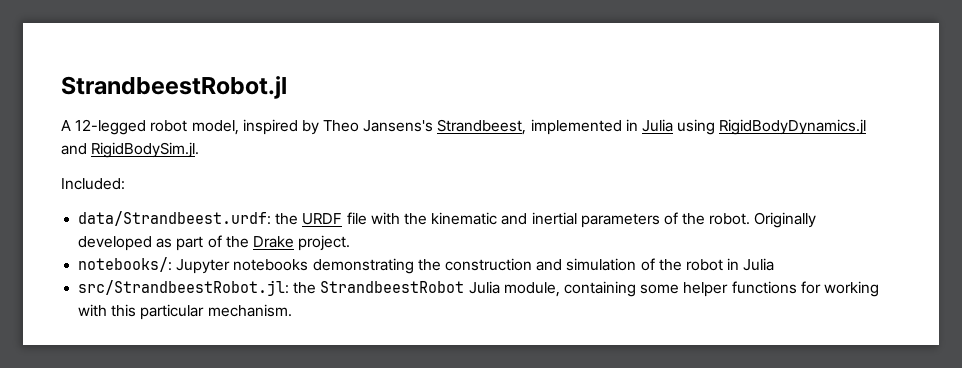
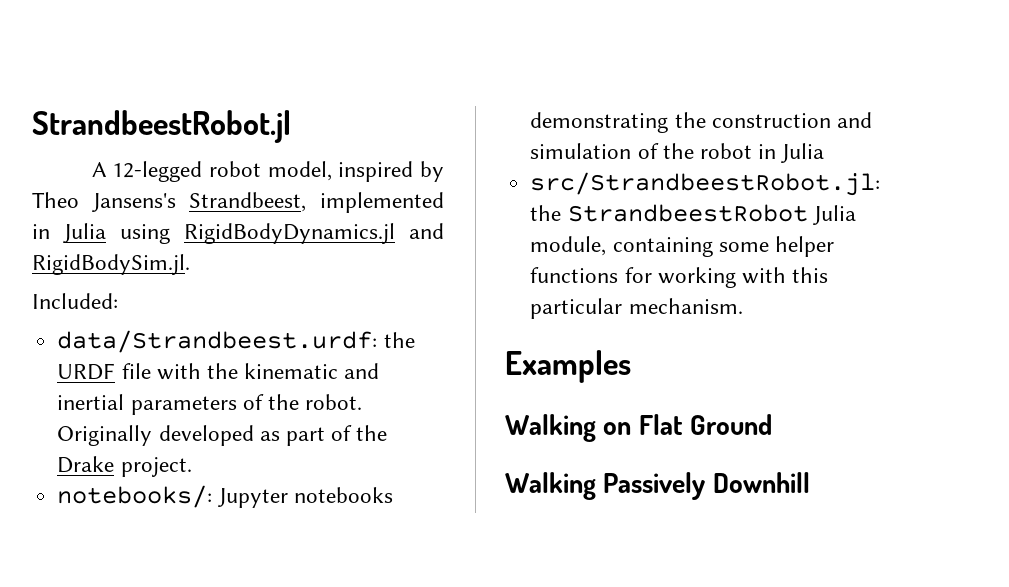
+ Examples
+ Walking on Flat Ground
+ Walking Passively Downhill

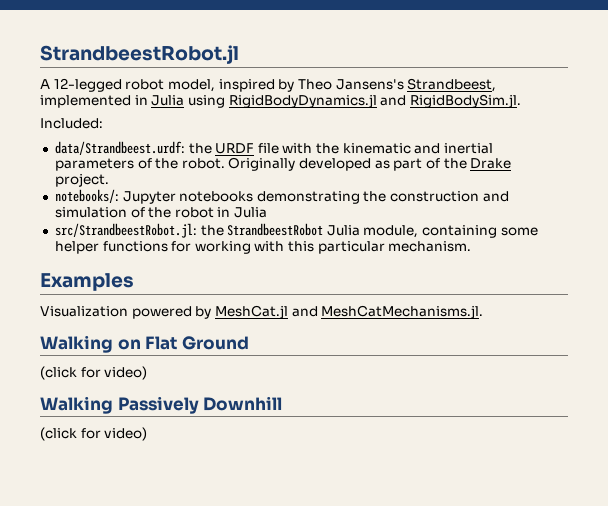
+ Visualization powered by MeshCat.jl and MeshCatMechanisms.jl.
  Walking on Flat Ground
+ (click for video)
  Walking Passively Downhill
+ (click for video)

